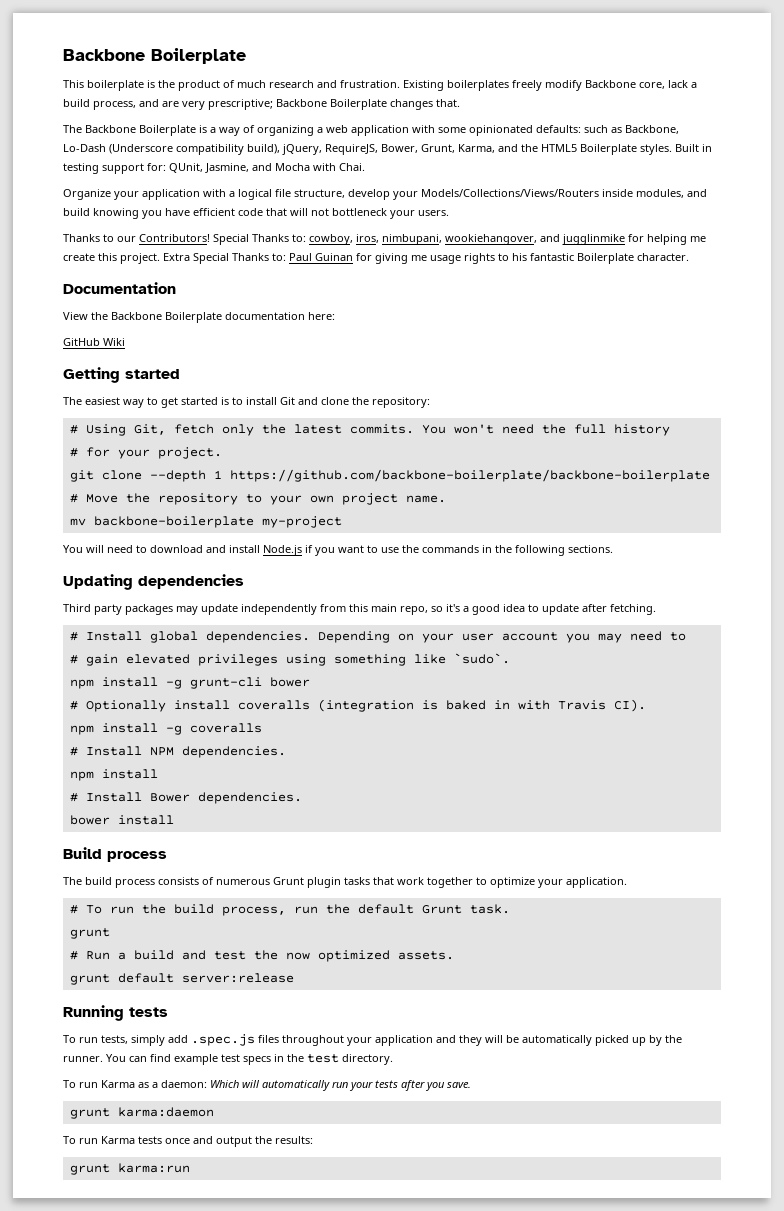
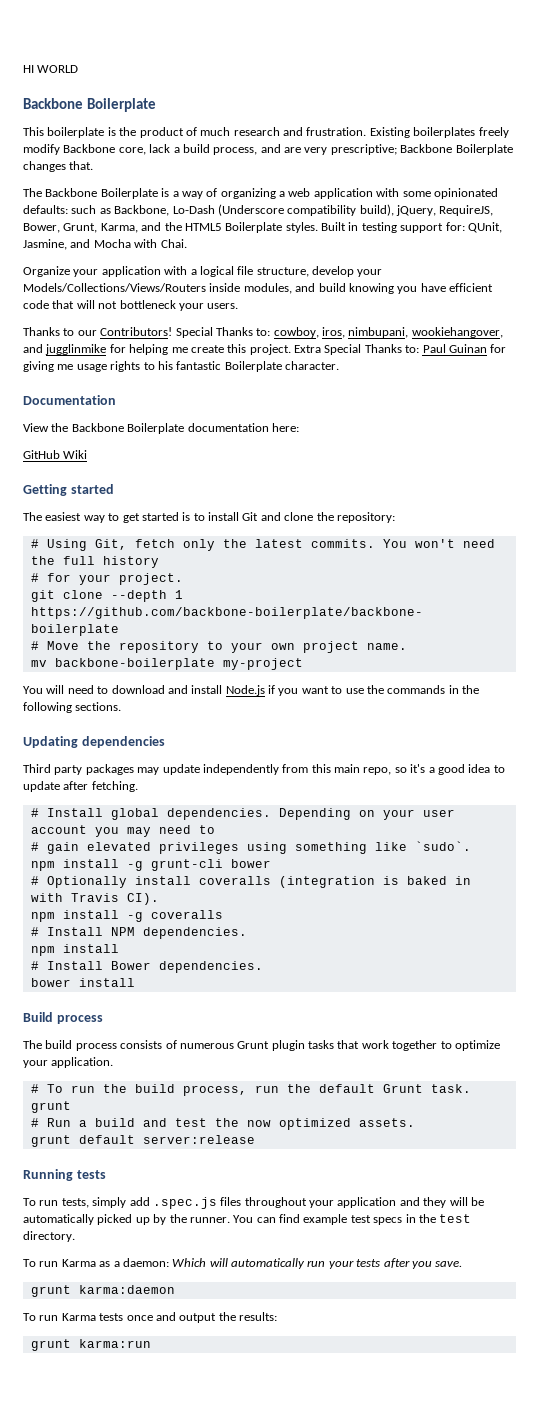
+ HI WORLD

